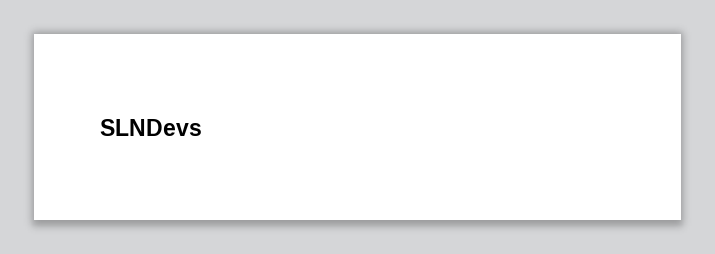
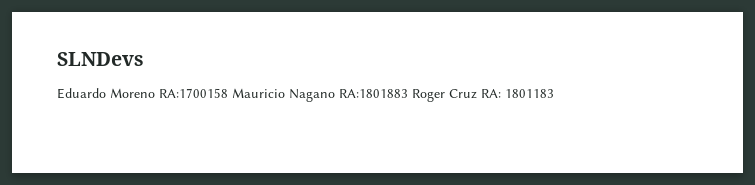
+ Eduardo Moreno RA:1700158 Mauricio Nagano RA:1801883 Roger Cruz RA: 1801183

